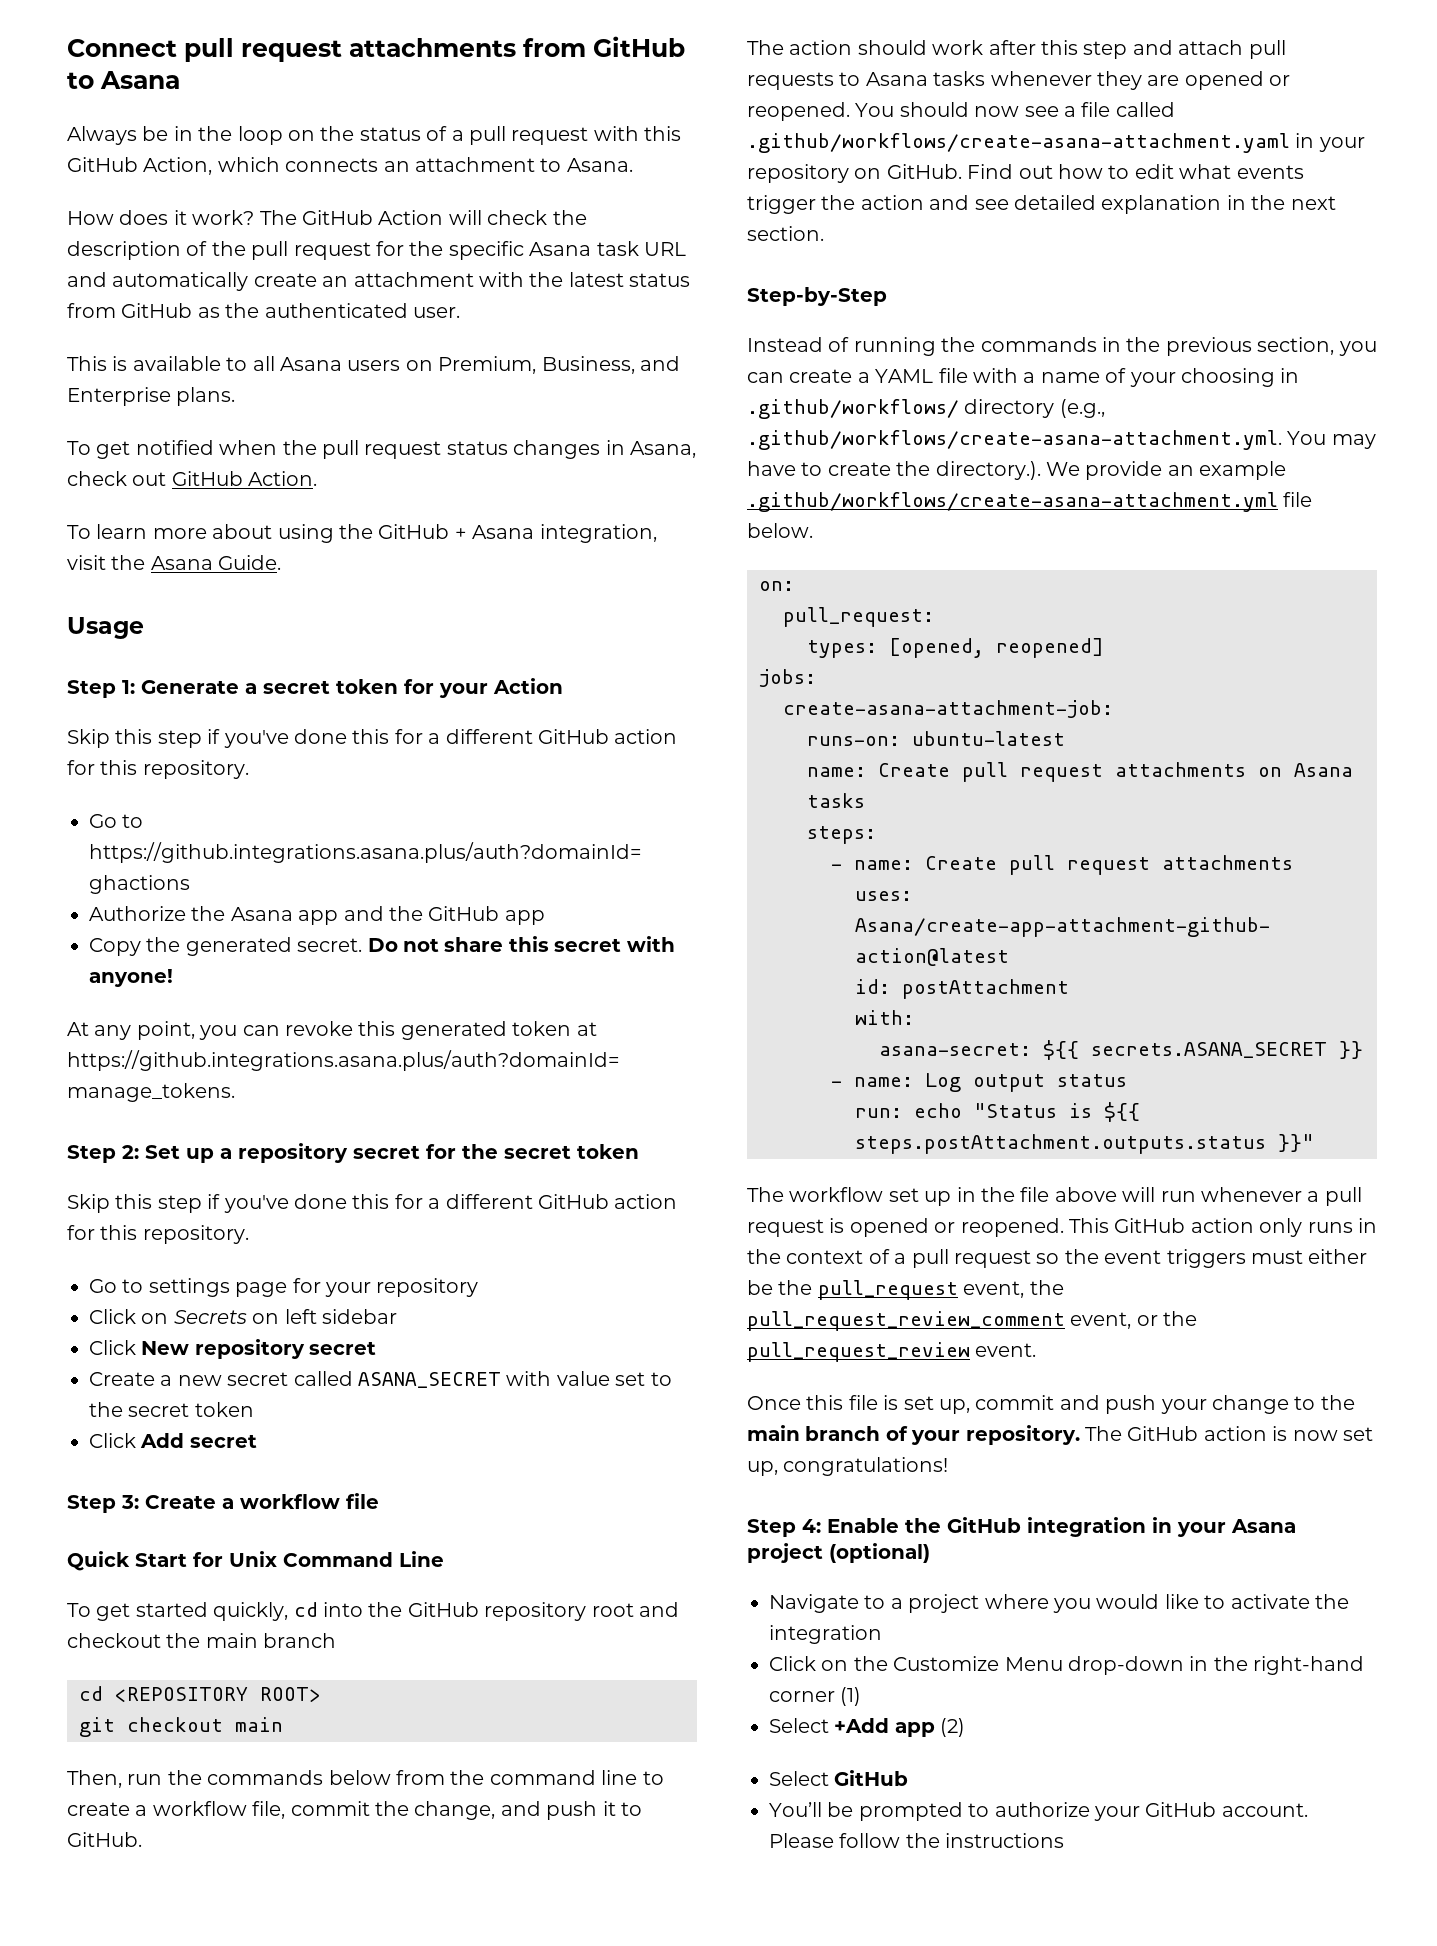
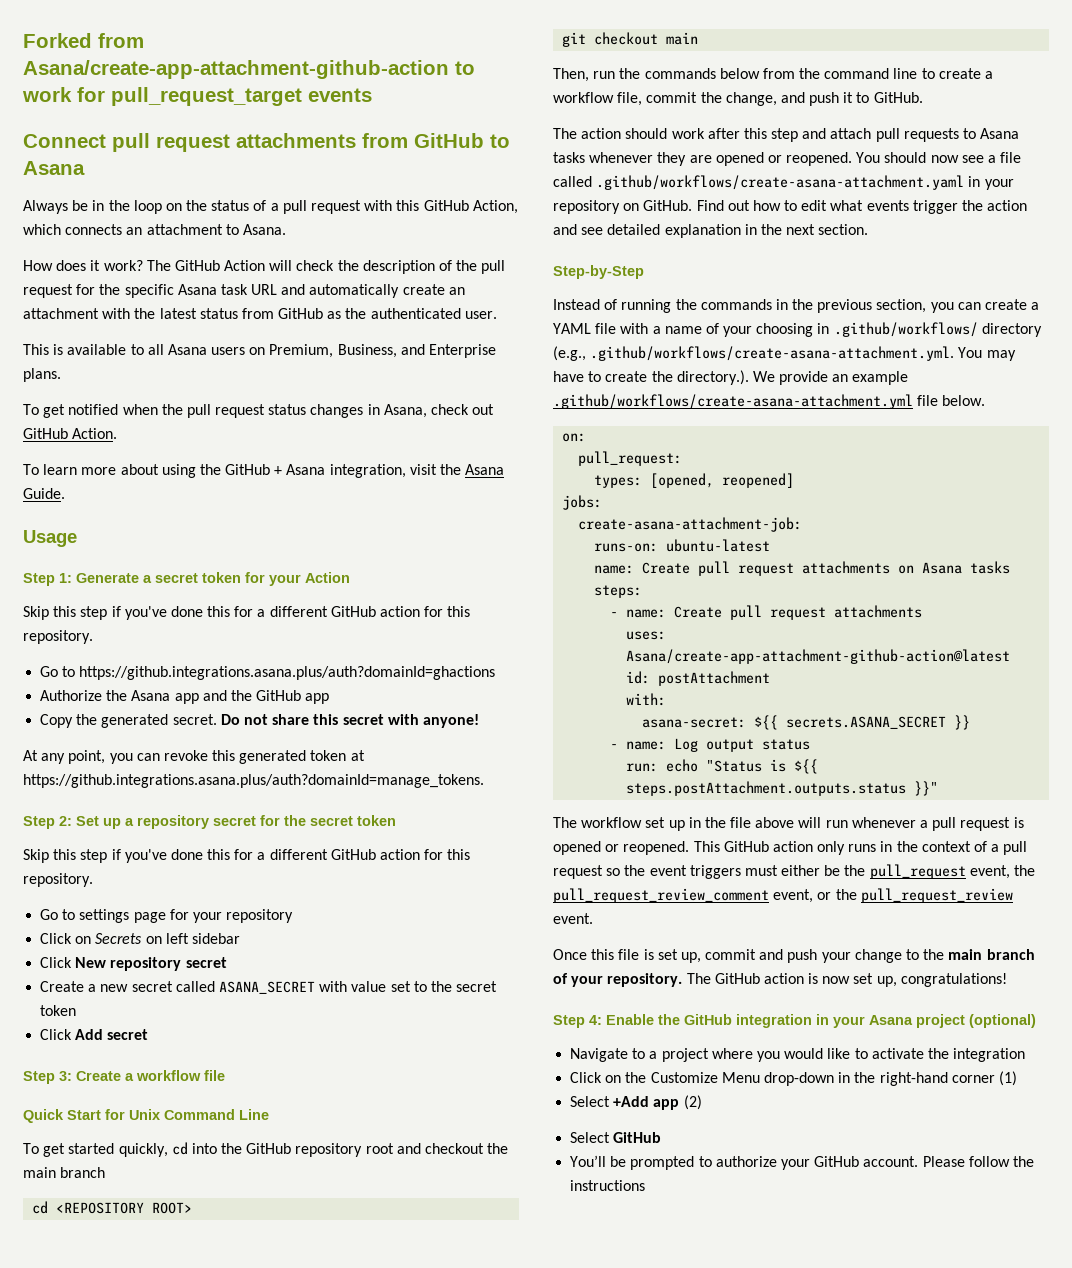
+ Forked from Asana/create-app-attachment-github-action to work for pull_request_target events

